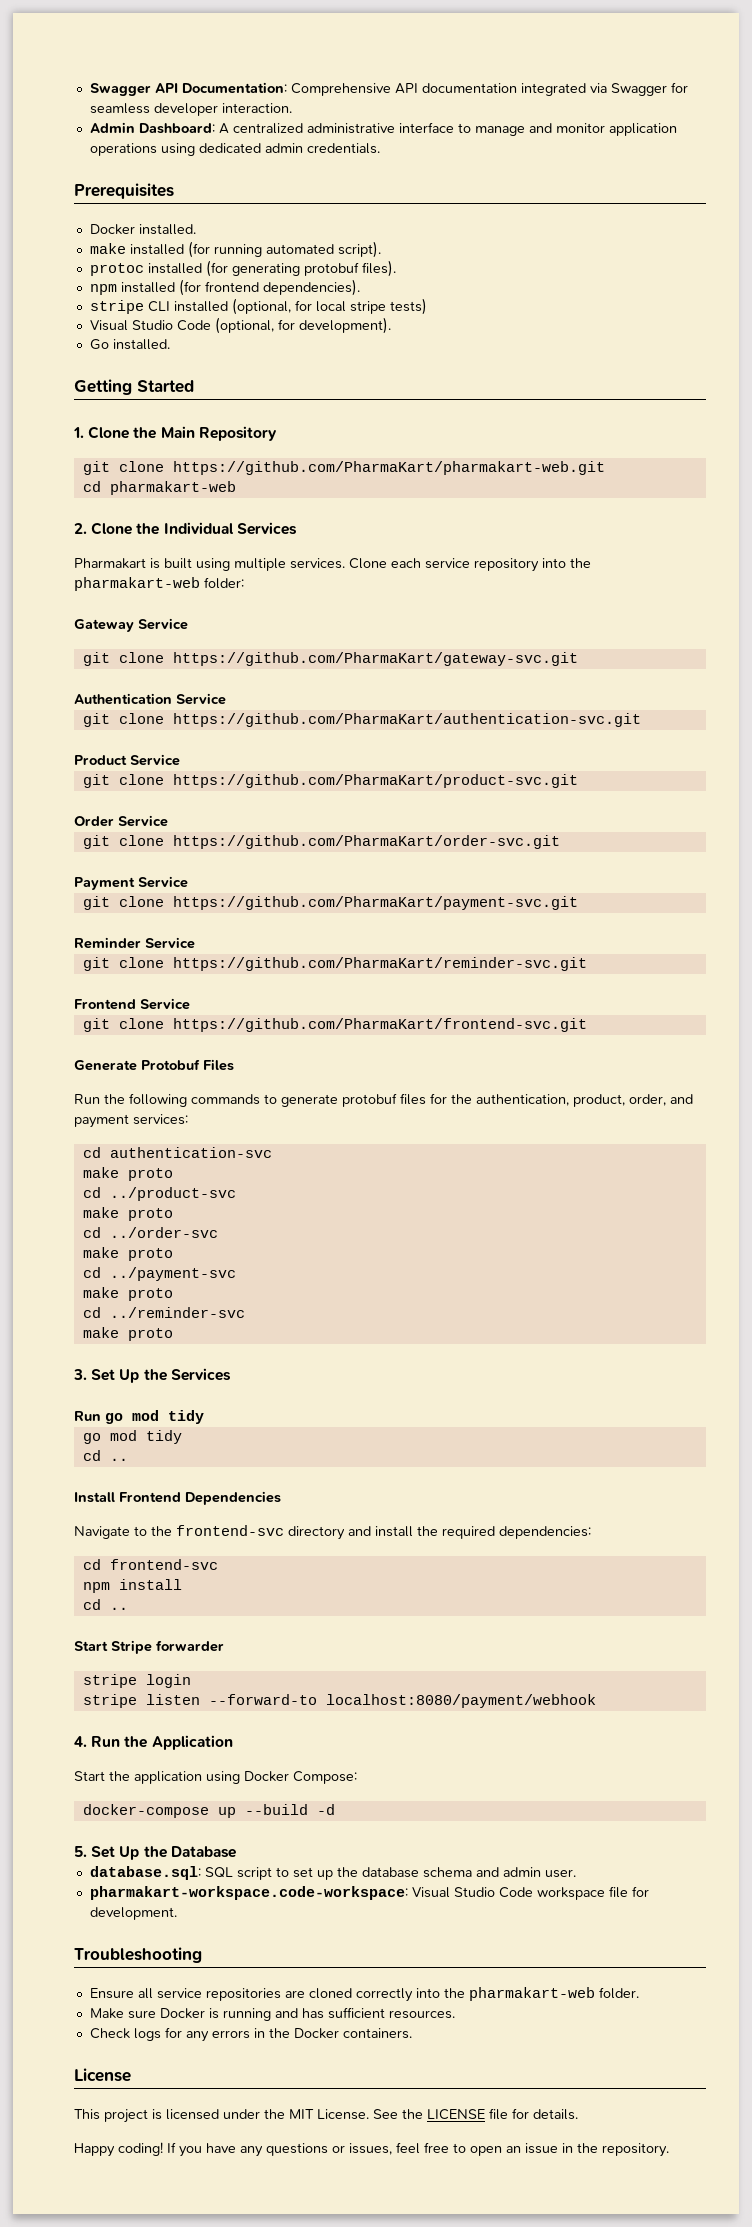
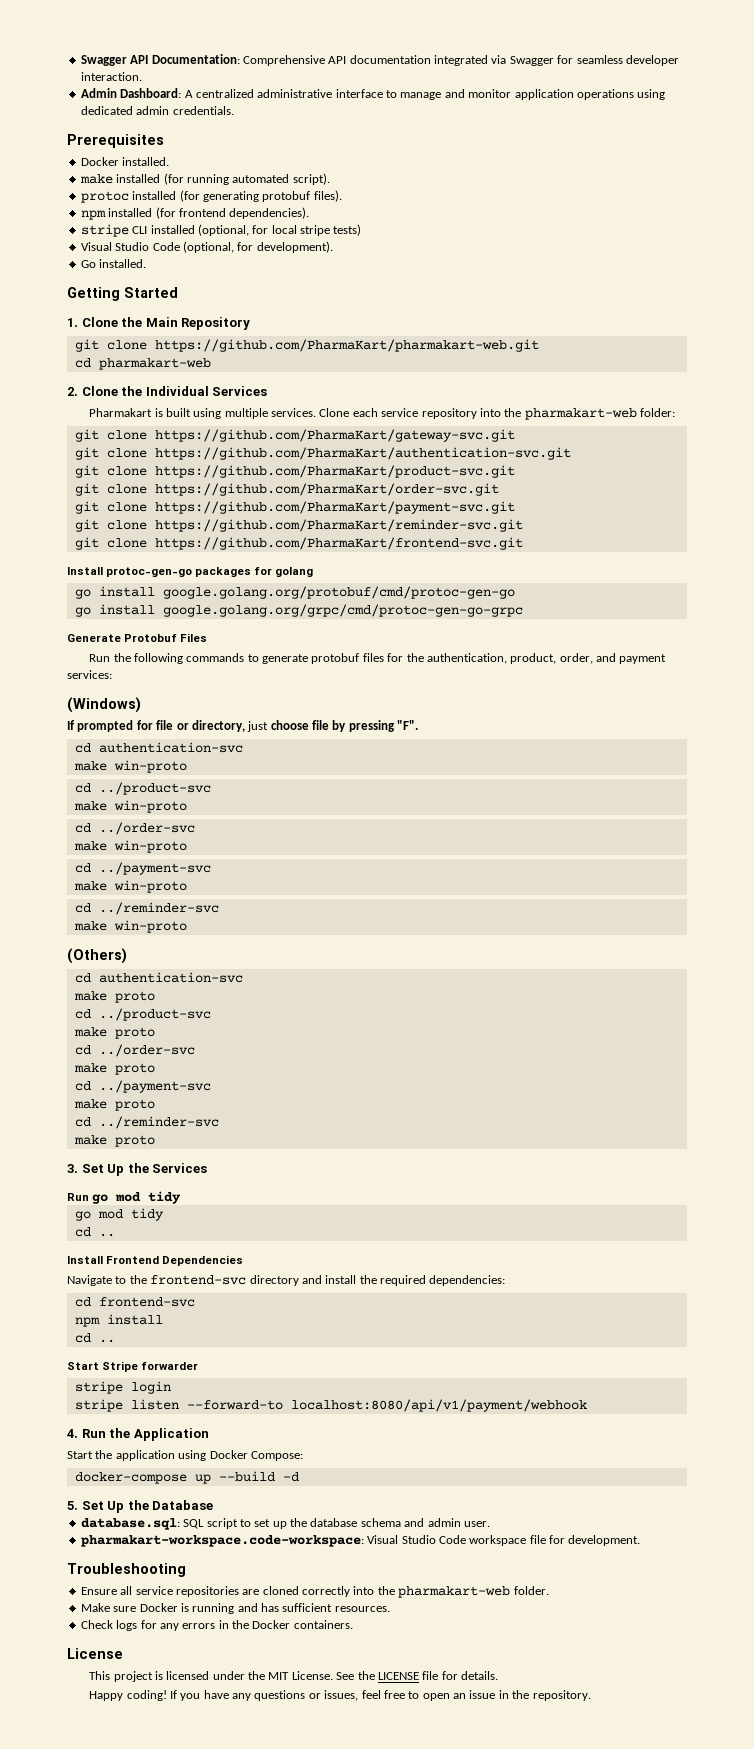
- Gateway Service
- Authentication Service
- Product Service
- Order Service
- Payment Service
- Reminder Service
- Frontend Service
+ Install protoc-gen-go packages for golang
+ go install google.golang.org/protobuf/cmd/protoc-gen-go
+ go install google.golang.org/grpc/cmd/protoc-gen-go-grpc
+ (Windows)
+ If prompted for file or directory, just choose file by pressing "F".
+ cd authentication-svc
+ make win-proto
+ cd ../product-svc
+ make win-proto
+ cd ../order-svc
+ make win-proto
+ cd ../payment-svc
+ make win-proto
+ cd ../reminder-svc
+ make win-proto
+ (Others)
- stripe listen --forward-to localhost:8080/payment/webhook
+ stripe listen --forward-to localhost:8080/api/v1/payment/webhook

